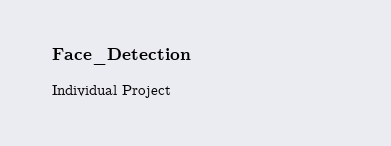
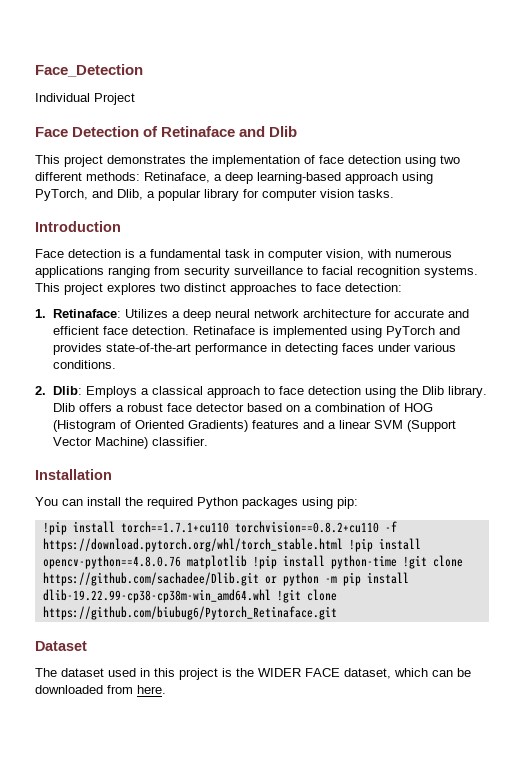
+ Face Detection of Retinaface and Dlib
+ This project demonstrates the implementation of face detection using two different methods: Retinaface, a deep learning-based approach using PyTorch, and Dlib, a popular library for computer vision tasks.
+ Introduction
+ Face detection is a fundamental task in computer vision, with numerous applications ranging from security surveillance to facial recognition systems. This project explores two distinct approaches to face detection:
+ 1. Retinaface: Utilizes a deep neural network architecture for accurate and efficient face detection. Retinaface is implemented using PyTorch and provides state-of-the-art performance in detecting faces under various conditions.
+ 2. Dlib: Employs a classical approach to face detection using the Dlib library. Dlib offers a robust face detector based on a combination of HOG (Histogram of Oriented Gradients) features and a linear SVM (Support Vector Machine) classifier.
+ Installation
+ You can install the required Python packages using pip:
+ !pip install torch==1.7.1+cu110 torchvision==0.8.2+cu110 -f https://download.pytorch.org/whl/torch_stable.html !pip install opencv-python==4.8.0.76 matplotlib !pip install python-time !git clone https://github.com/sachadee/Dlib.git or python -m pip install dlib-19.22.99-cp38-cp38m-win_amd64.whl !git clone https://github.com/biubug6/Pytorch_Retinaface.git
+ Dataset
+ The dataset used in this project is the WIDER FACE dataset, which can be downloaded from here.

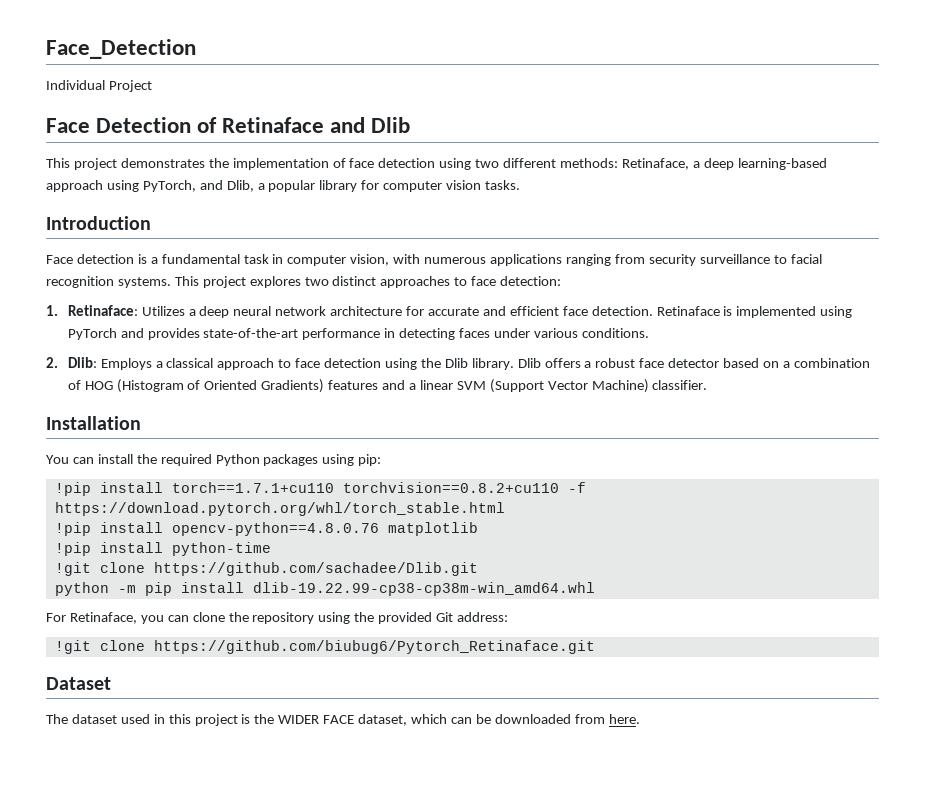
- !pip install torch==1.7.1+cu110 torchvision==0.8.2+cu110 -f https://download.pytorch.org/whl/torch_stable.html !pip install opencv-python==4.8.0.76 matplotlib !pip install python-time !git clone https://github.com/sachadee/Dlib.git or python -m pip install dlib-19.22.99-cp38-cp38m-win_amd64.whl !git clone https://github.com/biubug6/Pytorch_Retinaface.git
+ !pip install torch==1.7.1+cu110 torchvision==0.8.2+cu110 -f https://download.pytorch.org/whl/torch_stable.html
+ !pip install opencv-python==4.8.0.76 matplotlib
+ !pip install python-time
+ !git clone https://github.com/sachadee/Dlib.git
+ python -m pip install dlib-19.22.99-cp38-cp38m-win_amd64.whl
+ For Retinaface, you can clone the repository using the provided Git address:
+ !git clone https://github.com/biubug6/Pytorch_Retinaface.git

